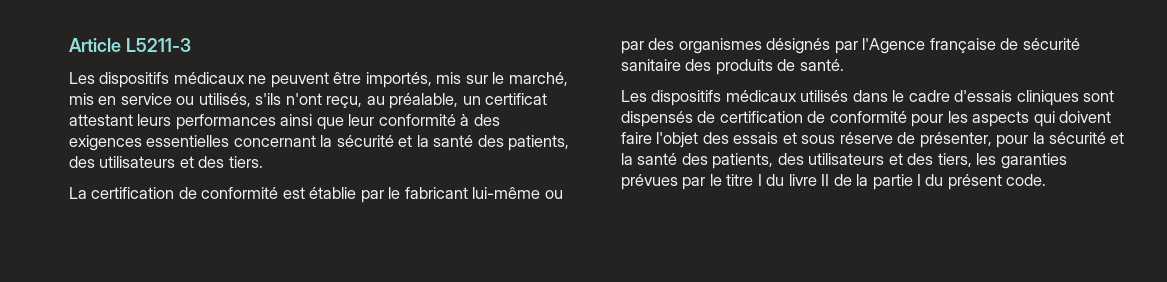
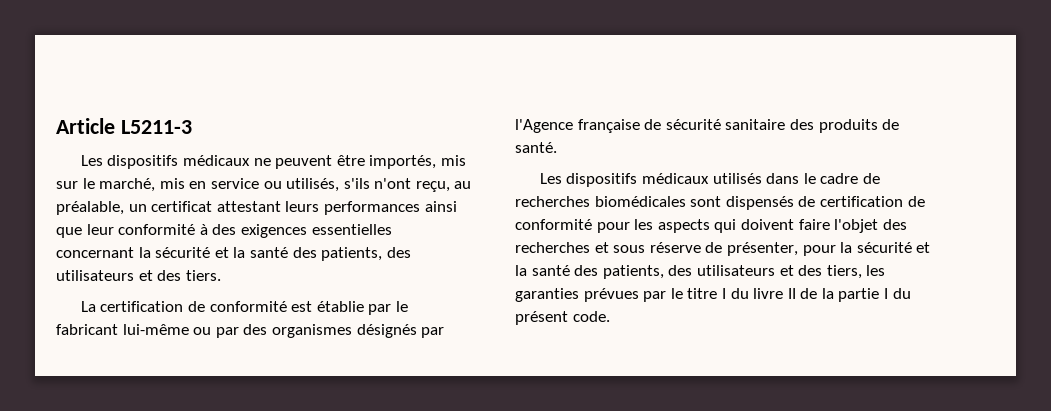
- Les dispositifs médicaux utilisés dans le cadre d'essais cliniques sont dispensés de certification de conformité pour les aspects qui doivent faire l'objet des essais et sous réserve de présenter, pour la sécurité et la santé des patients, des utilisateurs et des tiers, les garanties prévues par le titre I du livre II de la partie I du présent code.
+ Les dispositifs médicaux utilisés dans le cadre de recherches biomédicales sont dispensés de certification de conformité pour les aspects qui doivent faire l'objet des recherches et sous réserve de présenter, pour la sécurité et la santé des patients, des utilisateurs et des tiers, les garanties prévues par le titre I du livre II de la partie I du présent code.

